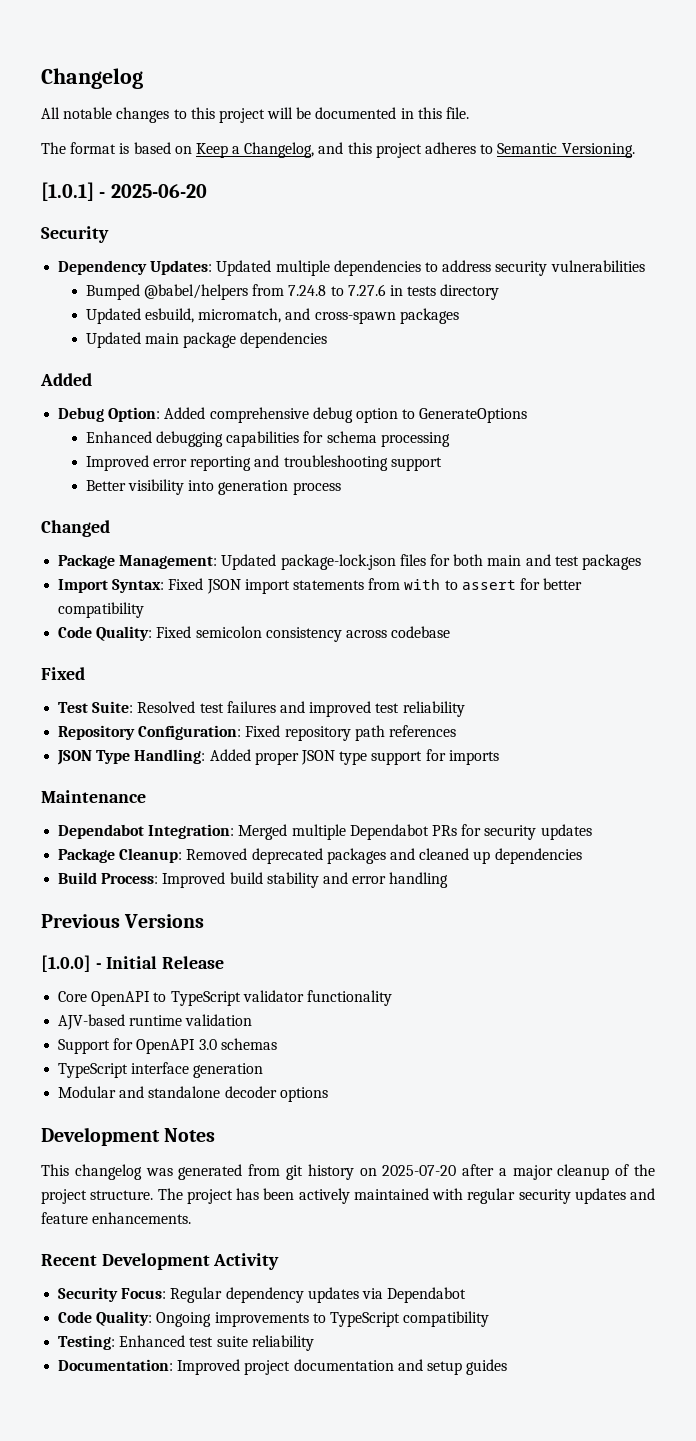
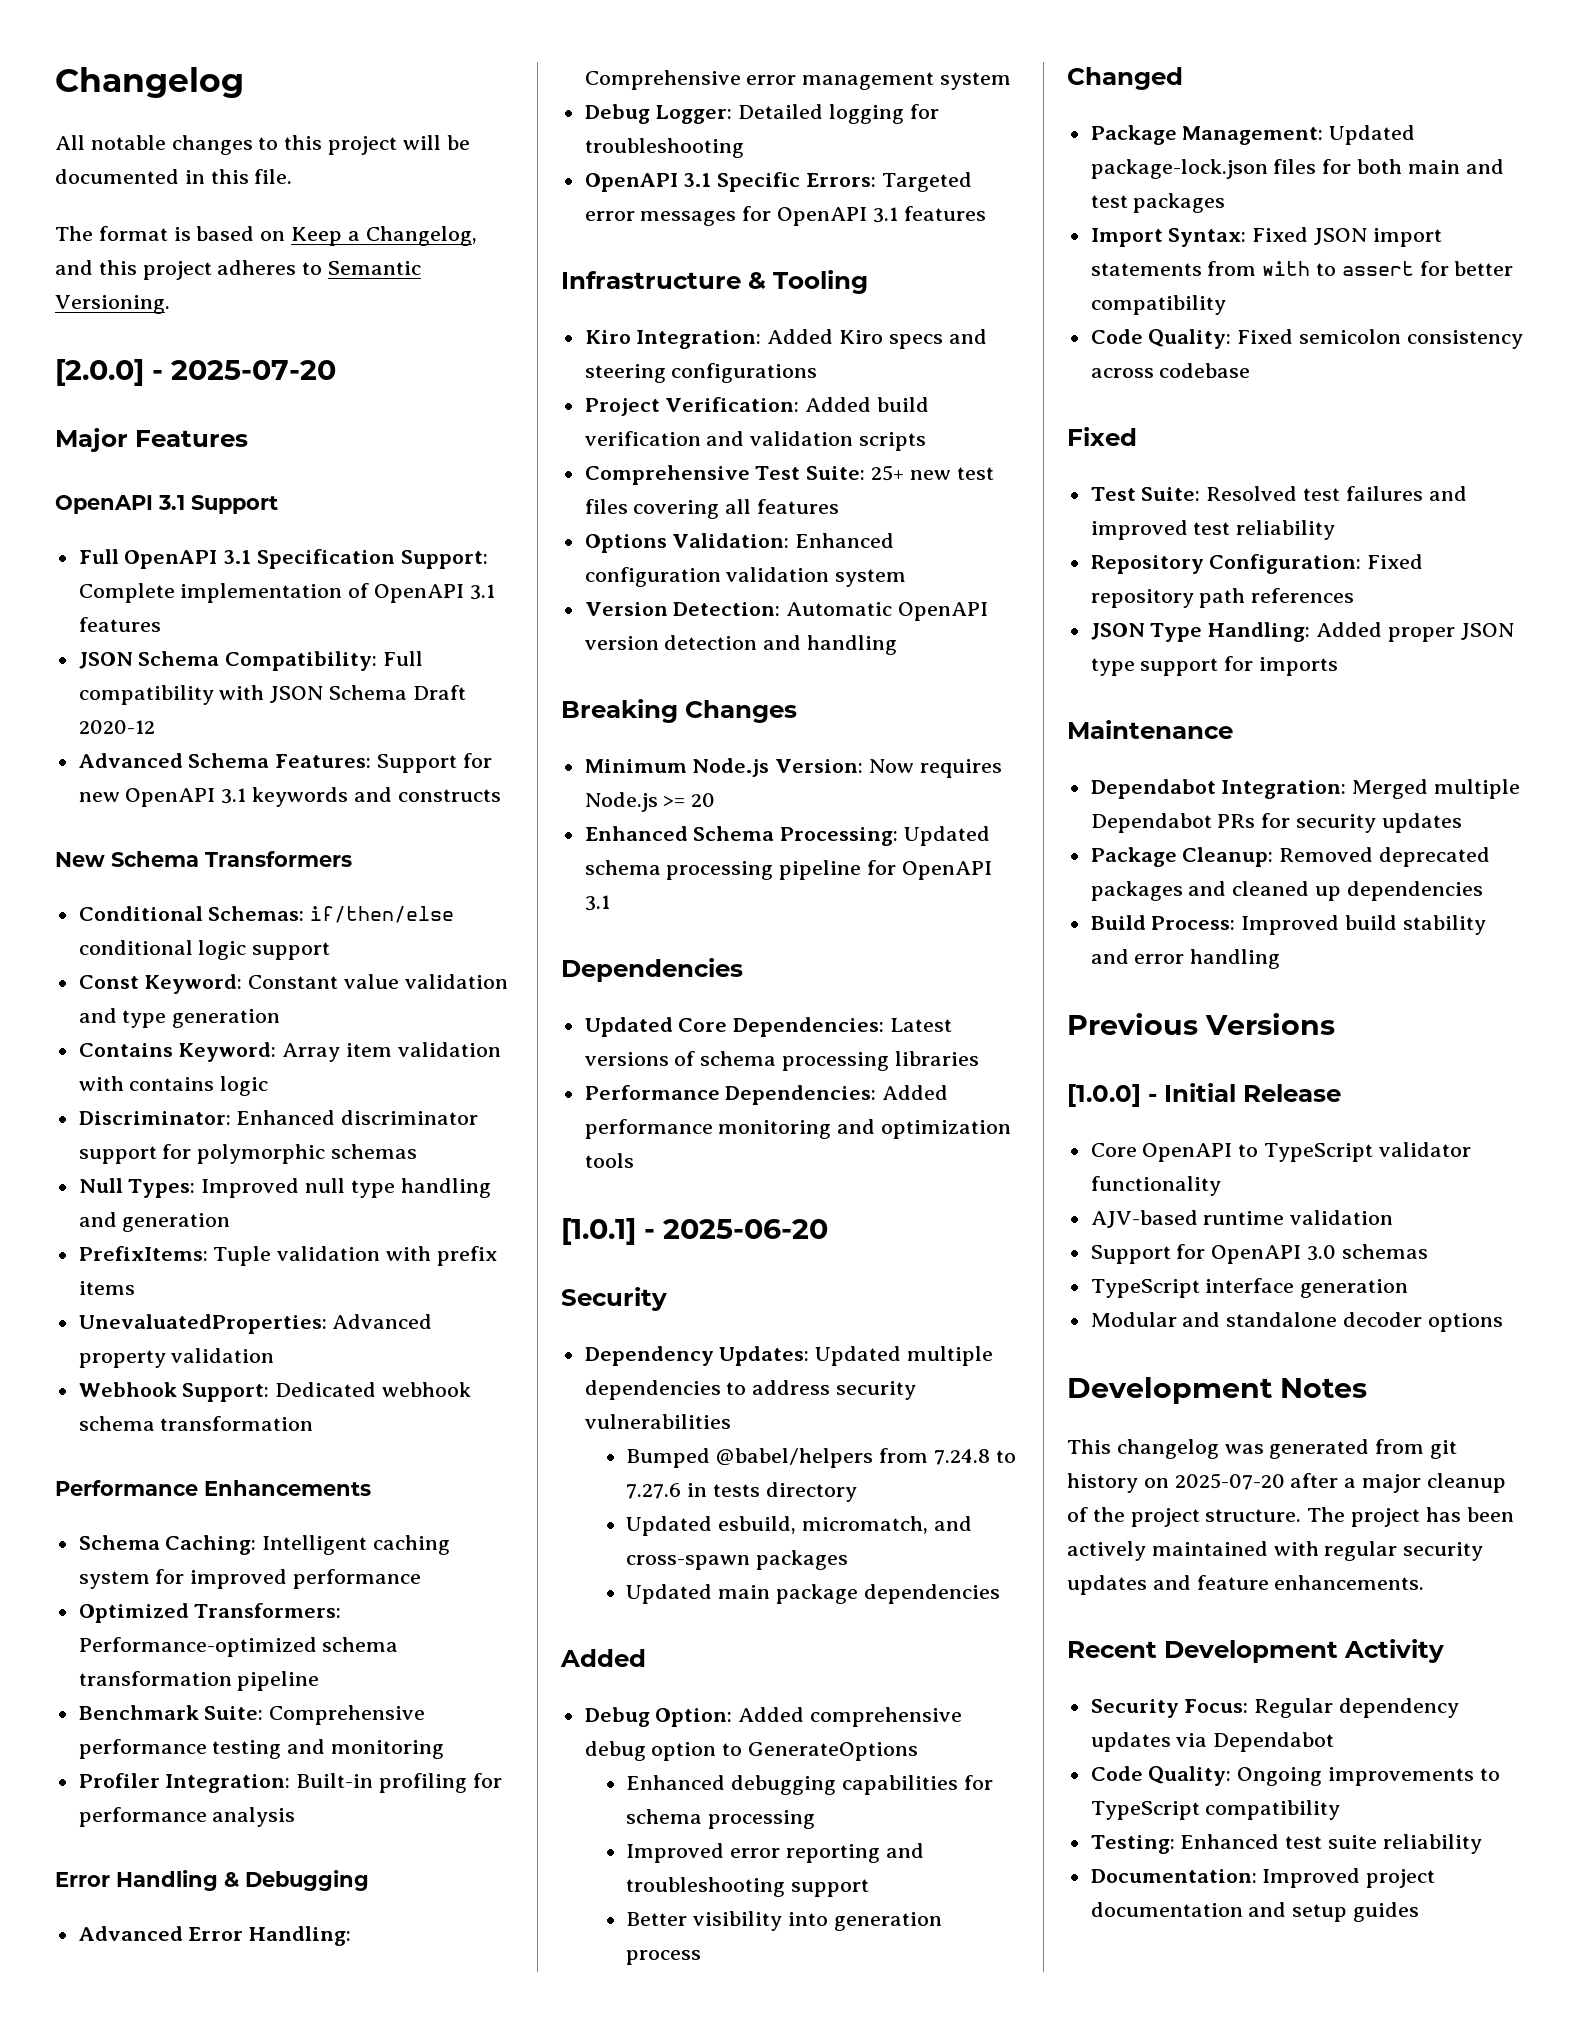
+ [2.0.0] - 2025-07-20
+ Major Features
+ OpenAPI 3.1 Support
+ Full OpenAPI 3.1 Specification Support: Complete implementation of OpenAPI 3.1 features
+ JSON Schema Compatibility: Full compatibility with JSON Schema Draft 2020-12
+ Advanced Schema Features: Support for new OpenAPI 3.1 keywords and constructs
+ New Schema Transformers
+ Conditional Schemas: if/then/else conditional logic support
+ Const Keyword: Constant value validation and type generation
+ Contains Keyword: Array item validation with contains logic
+ Discriminator: Enhanced discriminator support for polymorphic schemas
+ Null Types: Improved null type handling and generation
+ PrefixItems: Tuple validation with prefix items
+ UnevaluatedProperties: Advanced property validation
+ Webhook Support: Dedicated webhook schema transformation
+ Performance Enhancements
+ Schema Caching: Intelligent caching system for improved performance
+ Optimized Transformers: Performance-optimized schema transformation pipeline
+ Benchmark Suite: Comprehensive performance testing and monitoring
+ Profiler Integration: Built-in profiling for performance analysis
+ Error Handling & Debugging
+ Advanced Error Handling: Comprehensive error management system
+ Debug Logger: Detailed logging for troubleshooting
+ OpenAPI 3.1 Specific Errors: Targeted error messages for OpenAPI 3.1 features
+ Infrastructure & Tooling
+ Kiro Integration: Added Kiro specs and steering configurations
+ Project Verification: Added build verification and validation scripts
+ Comprehensive Test Suite: 25+ new test files covering all features
+ Options Validation: Enhanced configuration validation system
+ Version Detection: Automatic OpenAPI version detection and handling
+ Breaking Changes
+ Minimum Node.js Version: Now requires Node.js >= 20
+ Enhanced Schema Processing: Updated schema processing pipeline for OpenAPI 3.1
+ Dependencies
+ Updated Core Dependencies: Latest versions of schema processing libraries
+ Performance Dependencies: Added performance monitoring and optimization tools

